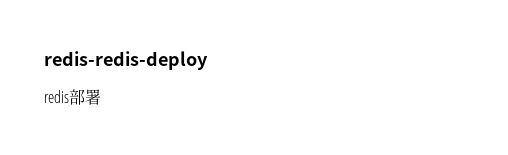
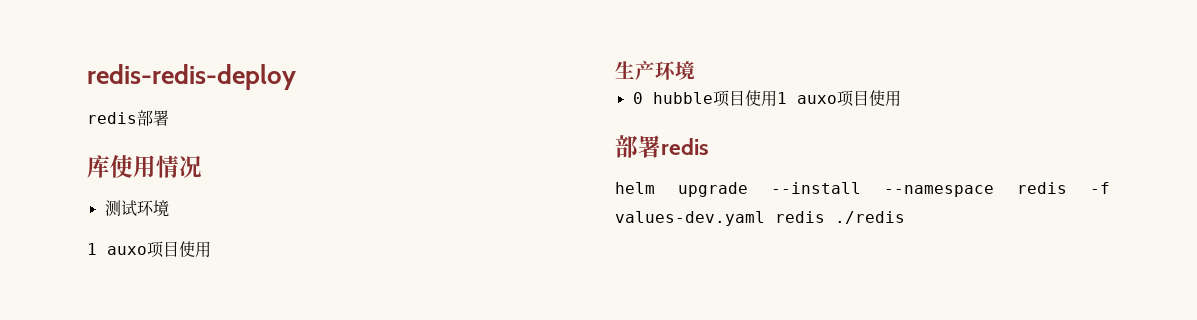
+ 库使用情况
+ 测试环境
+ 1 auxo项目使用
+ 生产环境
+ 0 hubble项目使用1 auxo项目使用
+ 部署redis
+ helm upgrade --install --namespace redis -f values-dev.yaml redis ./redis

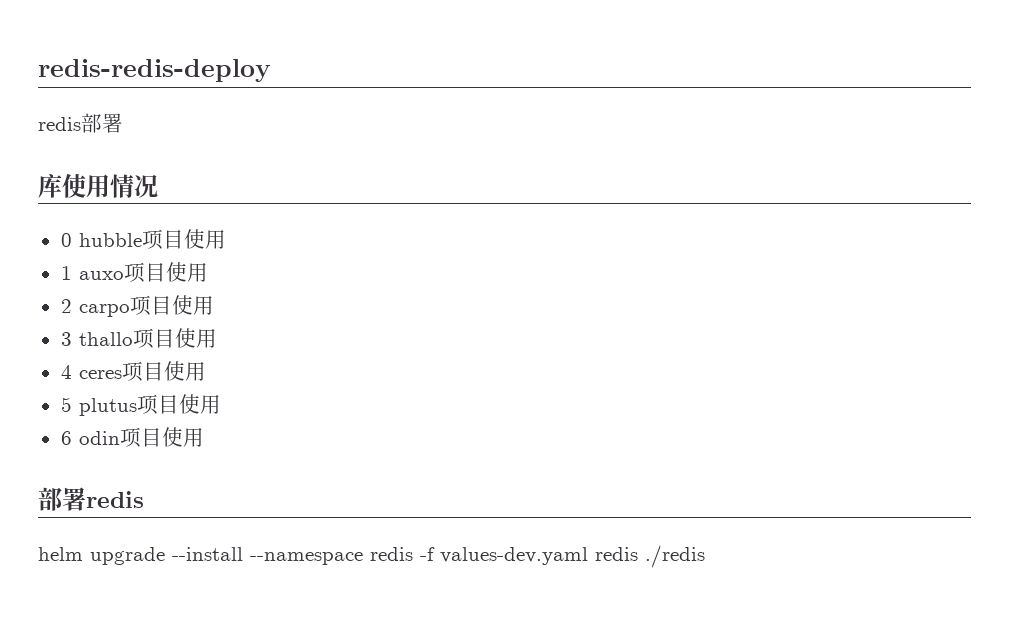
- 测试环境
+ 0 hubble项目使用
  1 auxo项目使用
- 生产环境
- 0 hubble项目使用1 auxo项目使用
+ 2 carpo项目使用
+ 3 thallo项目使用
+ 4 ceres项目使用
+ 5 plutus项目使用
+ 6 odin项目使用

